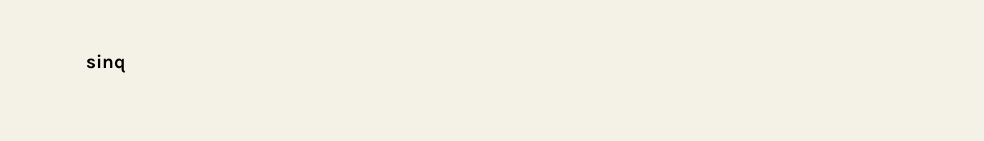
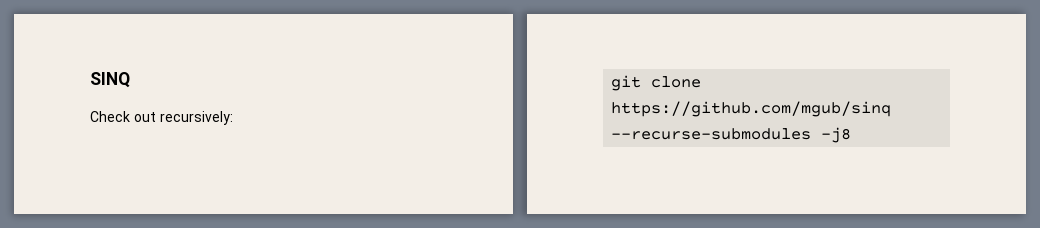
- sinq
+ SINQ
+ Check out recursively:
+ git clone https://github.com/mgub/sinq --recurse-submodules -j8

